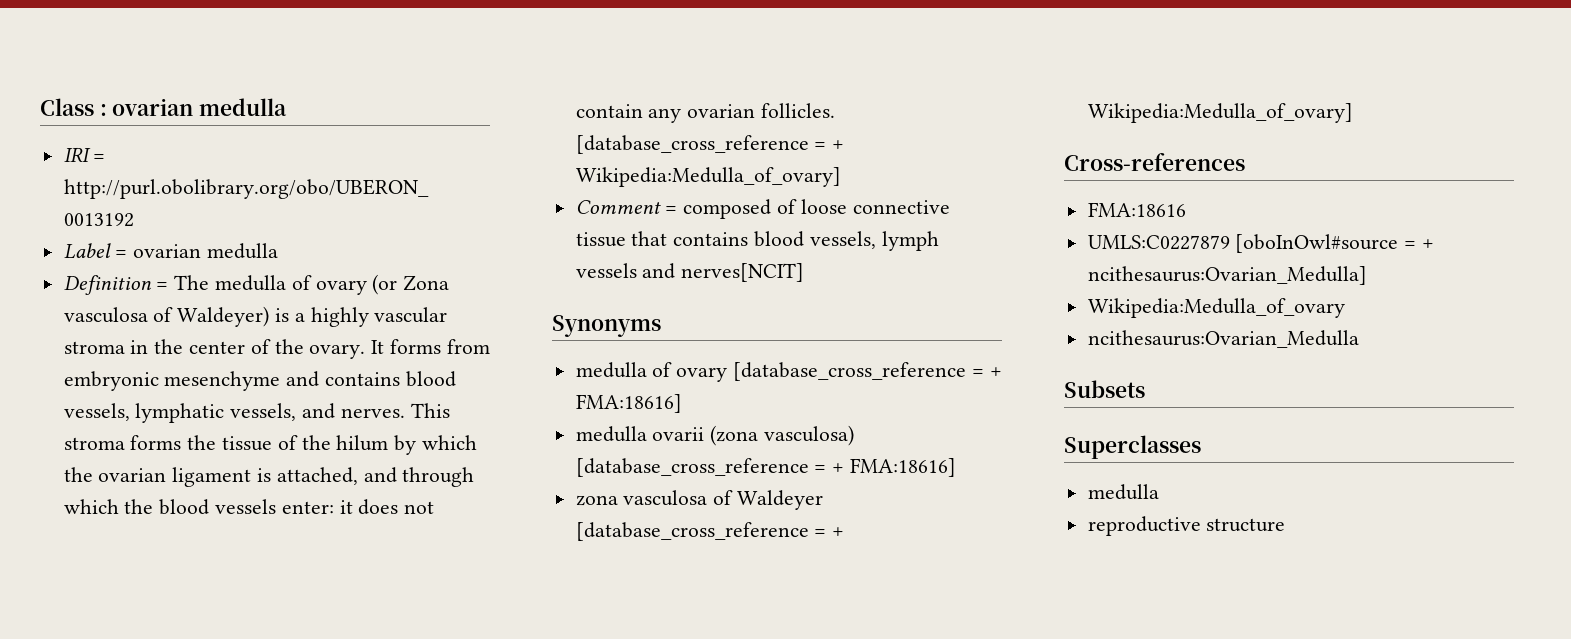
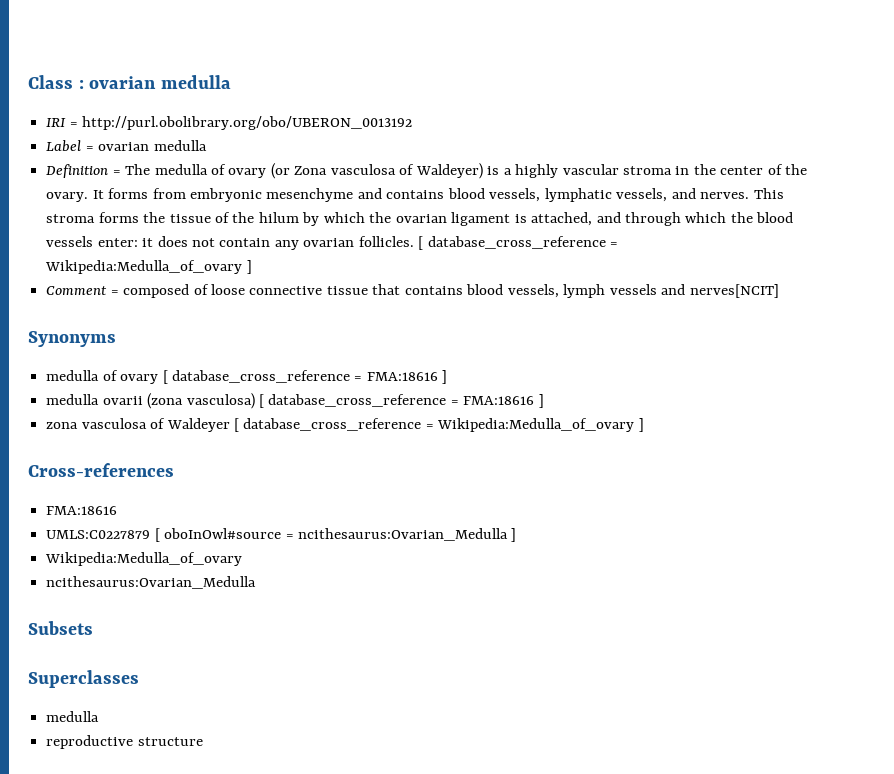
- This stroma forms the tissue of the hilum by which the ovarian ligament is attached, and through which the blood vessels enter: it does not contain any ovarian follicles. [database_cross_reference = + Wikipedia:Medulla_of_ovary]
+ This stroma forms the tissue of the hilum by which the ovarian ligament is attached, and through which the blood vessels enter: it does not contain any ovarian follicles. [ database_cross_reference = Wikipedia:Medulla_of_ovary ]
- medulla of ovary [database_cross_reference = + FMA:18616]
+ medulla of ovary [ database_cross_reference = FMA:18616 ]
- medulla ovarii (zona vasculosa) [database_cross_reference = + FMA:18616]
+ medulla ovarii (zona vasculosa) [ database_cross_reference = FMA:18616 ]
- zona vasculosa of Waldeyer [database_cross_reference = + Wikipedia:Medulla_of_ovary]
+ zona vasculosa of Waldeyer [ database_cross_reference = Wikipedia:Medulla_of_ovary ]
  Cross-references
  FMA:18616
- UMLS:C0227879 [oboInOwl#source = + ncithesaurus:Ovarian_Medulla]
+ UMLS:C0227879 [ oboInOwl#source = ncithesaurus:Ovarian_Medulla ]

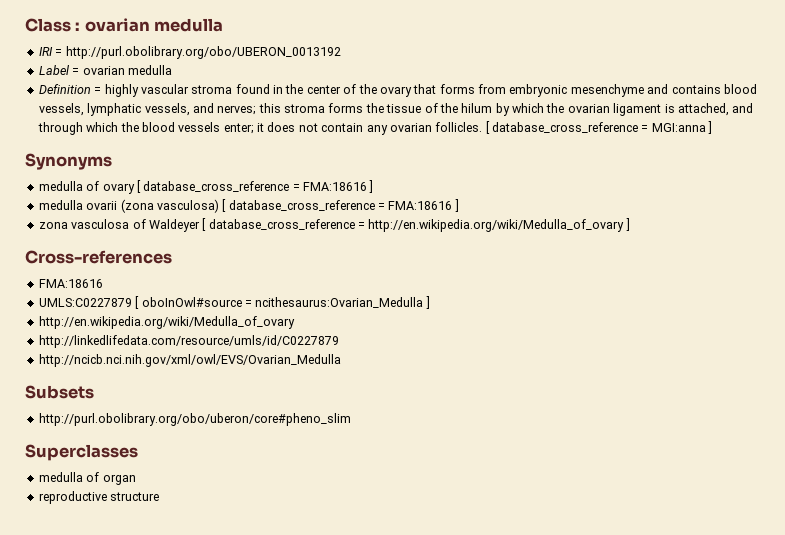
- Definition = The medulla of ovary (or Zona vasculosa of Waldeyer) is a highly vascular stroma in the center of the ovary. It forms from embryonic mesenchyme and contains blood vessels, lymphatic vessels, and nerves. This stroma forms the tissue of the hilum by which the ovarian ligament is attached, and through which the blood vessels enter: it does not contain any ovarian follicles. [ database_cross_reference = Wikipedia:Medulla_of_ovary ]
- Comment = composed of loose connective tissue that contains blood vessels, lymph vessels and nerves[NCIT]
+ Definition = highly vascular stroma found in the center of the ovary that forms from embryonic mesenchyme and contains blood vessels, lymphatic vessels, and nerves; this stroma forms the tissue of the hilum by which the ovarian ligament is attached, and through which the blood vessels enter; it does not contain any ovarian follicles. [ database_cross_reference = MGI:anna ]
- zona vasculosa of Waldeyer [ database_cross_reference = Wikipedia:Medulla_of_ovary ]
+ zona vasculosa of Waldeyer [ database_cross_reference = http://en.wikipedia.org/wiki/Medulla_of_ovary ]
  UMLS:C0227879 [ oboInOwl#source = ncithesaurus:Ovarian_Medulla ]
- Wikipedia:Medulla_of_ovary
- ncithesaurus:Ovarian_Medulla
+ http://en.wikipedia.org/wiki/Medulla_of_ovary
+ http://linkedlifedata.com/resource/umls/id/C0227879
+ http://ncicb.nci.nih.gov/xml/owl/EVS/Ovarian_Medulla
+ http://purl.obolibrary.org/obo/uberon/core#pheno_slim
  Superclasses
- medulla
+ medulla of organ

